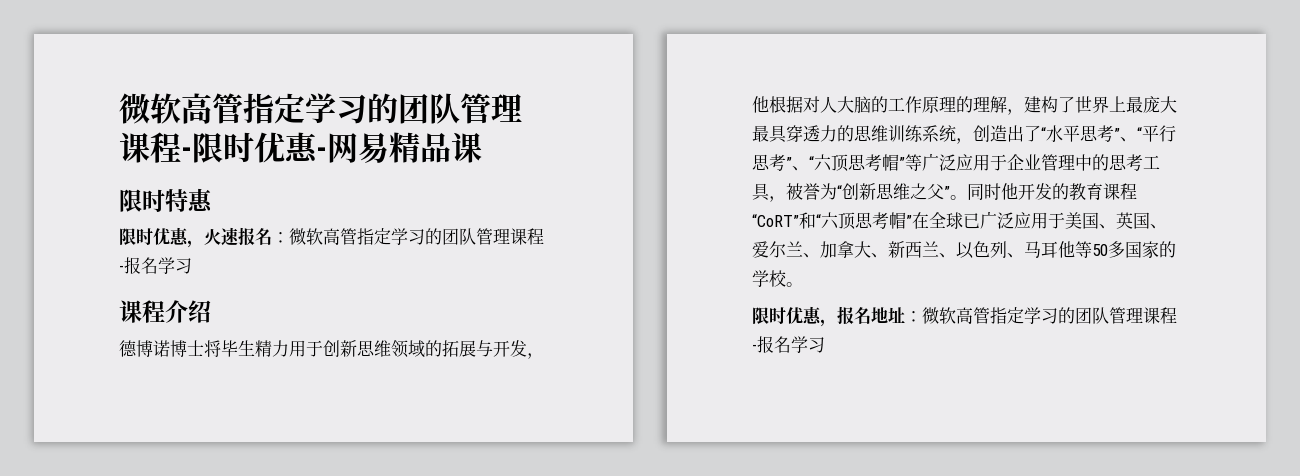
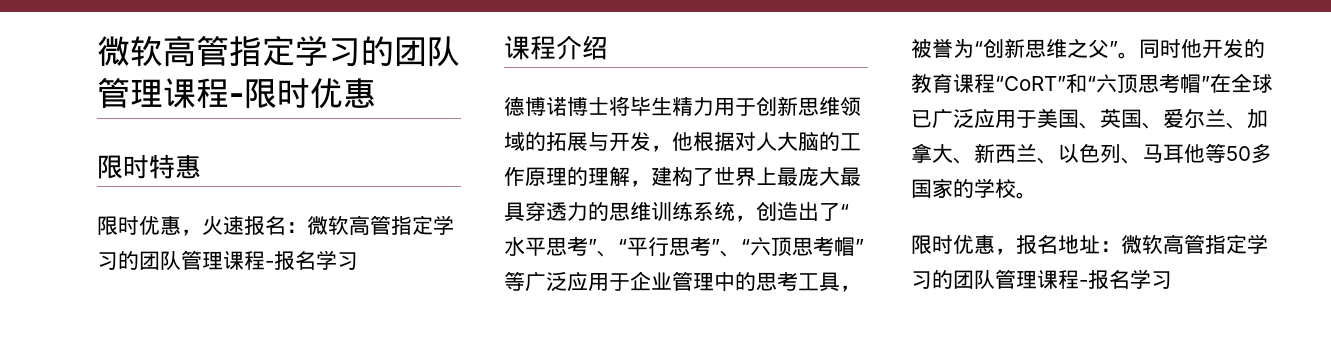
- 微软高管指定学习的团队管理课程-限时优惠-网易精品课
+ 微软高管指定学习的团队管理课程-限时优惠

